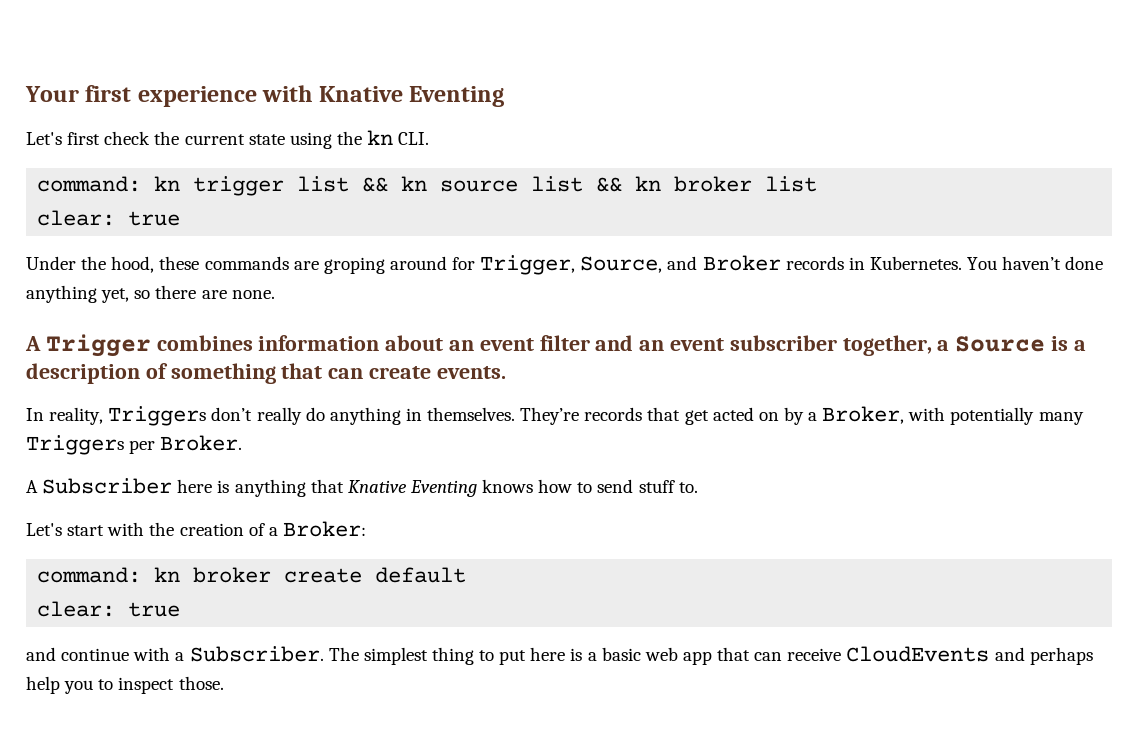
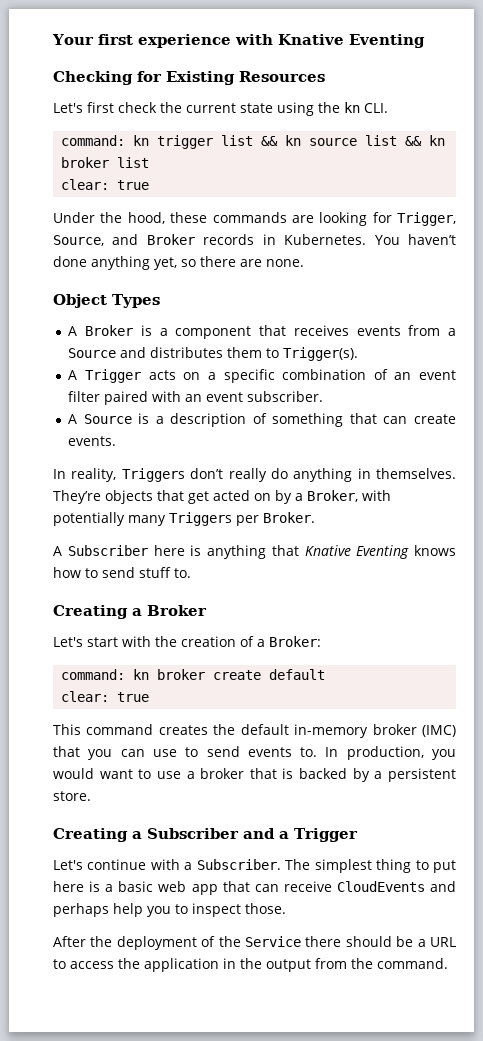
+ Checking for Existing Resources
- Under the hood, these commands are groping around for Trigger, Source, and Broker records in Kubernetes.
+ Under the hood, these commands are looking for Trigger, Source, and Broker records in Kubernetes.
- A Trigger combines information about an event filter and an event subscriber together, a Source is a description of something that can create events.
+ Object Types
+ A Broker is a component that receives events from a Source and distributes them to Trigger(s).
+ A Trigger acts on a specific combination of an event filter paired with an event subscriber.
+ A Source is a description of something that can create events.
- They’re records that get acted on by a Broker, with potentially many Triggers per Broker.
+ They’re objects that get acted on by a Broker, with potentially many Triggers per Broker.
+ Creating a Broker
- and continue with a Subscriber.
+ This command creates the default in-memory broker (IMC) that you can use to send events to. In production, you would want to use a broker that is backed by a persistent store.
+ Creating a Subscriber and a Trigger
+ Let's continue with a Subscriber.
+ After the deployment of the Service there should be a URL to access the application in the output from the command.

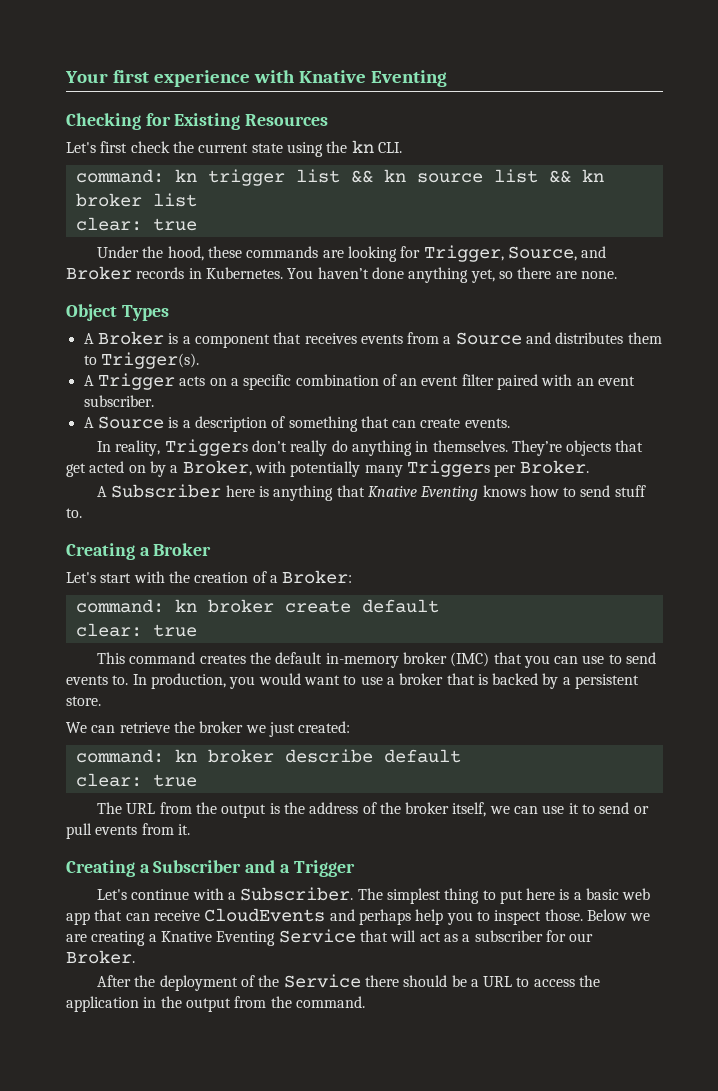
+ We can retrieve the broker we just created:
+ command: kn broker describe default
+ clear: true
+ The URL from the output is the address of the broker itself, we can use it to send or pull events from it.
+ Below we are creating a Knative Eventing Service that will act as a subscriber for our Broker.

